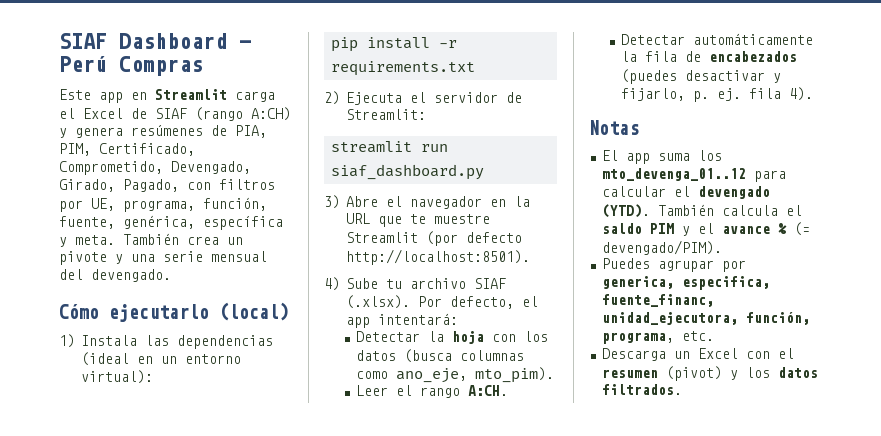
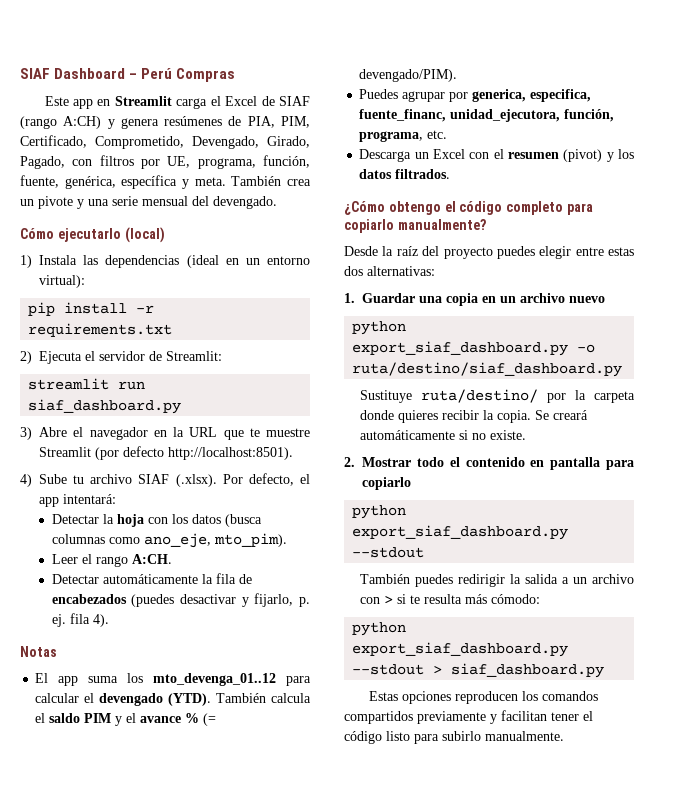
+ ¿Cómo obtengo el código completo para copiarlo manualmente?
+ Desde la raíz del proyecto puedes elegir entre estas dos alternativas:
+ 1. Guardar una copia en un archivo nuevo
+ python export_siaf_dashboard.py -o ruta/destino/siaf_dashboard.py
+ Sustituye ruta/destino/ por la carpeta donde quieres recibir la copia. Se creará automáticamente si no existe.
+ 2. Mostrar todo el contenido en pantalla para copiarlo
+ python export_siaf_dashboard.py --stdout
+ También puedes redirigir la salida a un archivo con > si te resulta más cómodo:
+ python export_siaf_dashboard.py --stdout > siaf_dashboard.py
+ Estas opciones reproducen los comandos compartidos previamente y facilitan tener el código listo para subirlo manualmente.

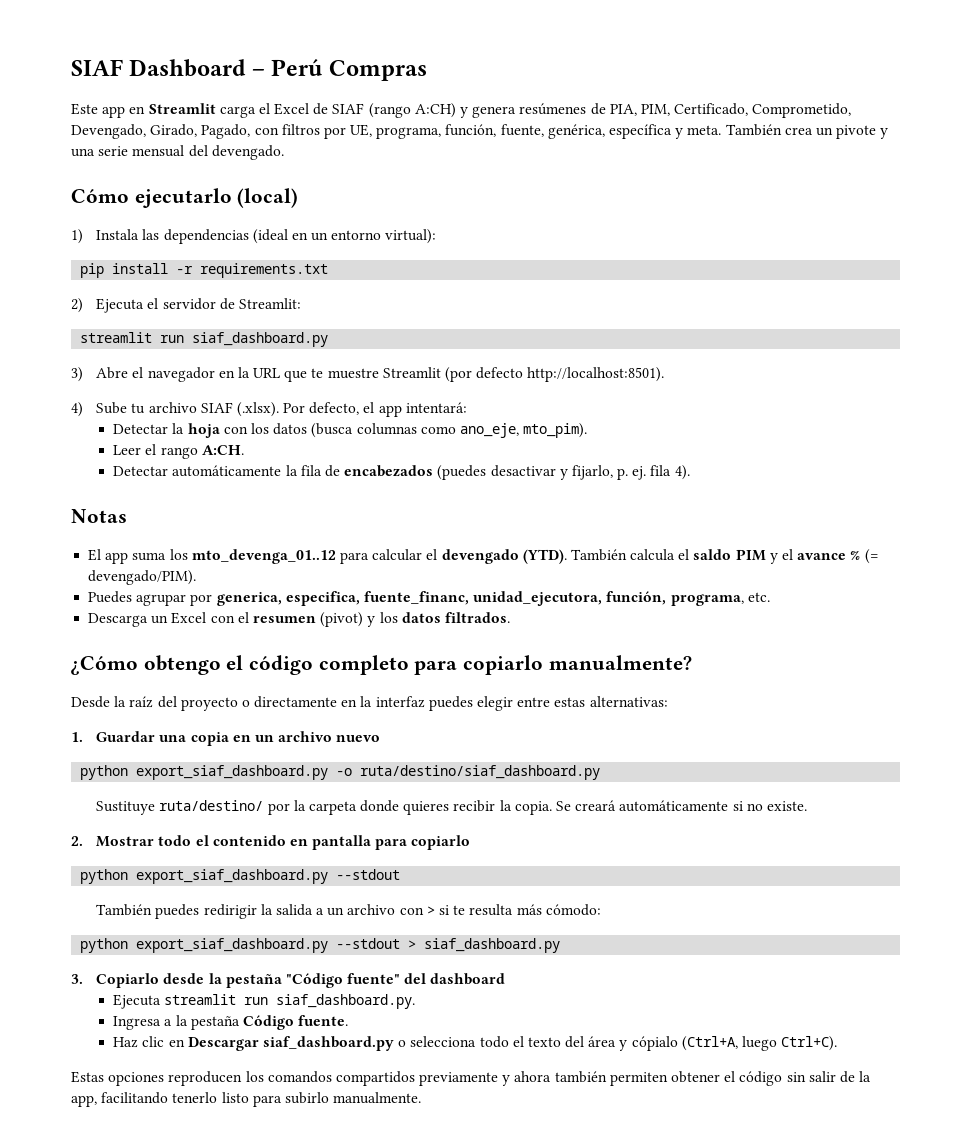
- Desde la raíz del proyecto puedes elegir entre estas dos alternativas:
+ Desde la raíz del proyecto o directamente en la interfaz puedes elegir entre estas alternativas:
+ 3. Copiarlo desde la pestaña "Código fuente" del dashboard
+ Ejecuta streamlit run siaf_dashboard.py.
+ Ingresa a la pestaña Código fuente.
+ Haz clic en Descargar siaf_dashboard.py o selecciona todo el texto del área y cópialo (Ctrl+A, luego Ctrl+C).
- Estas opciones reproducen los comandos compartidos previamente y facilitan tener el código listo para subirlo manualmente.
+ Estas opciones reproducen los comandos compartidos previamente y ahora también permiten obtener el código sin salir de la app, facilitando tenerlo listo para subirlo manualmente.

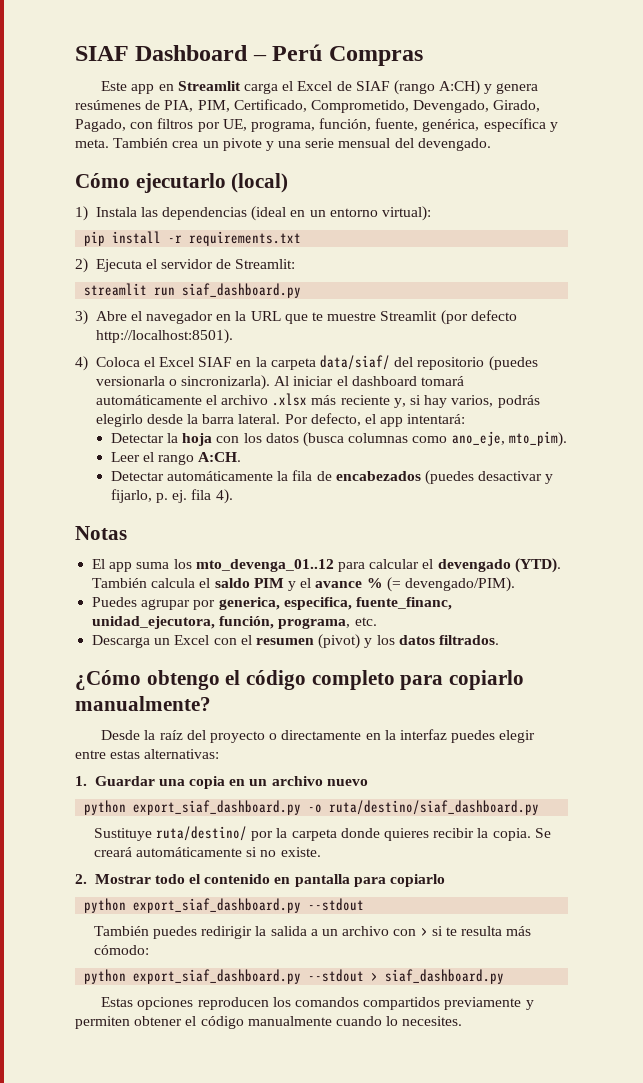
- 4) Sube tu archivo SIAF (.xlsx). Por defecto, el app intentará:
+ 4) Coloca el Excel SIAF en la carpeta data/siaf/ del repositorio (puedes versionarla o sincronizarla). Al iniciar el dashboard tomará automáticamente el archivo .xlsx más reciente y, si hay varios, podrás elegirlo desde la barra lateral. Por defecto, el app intentará:
- 3. Copiarlo desde la pestaña "Código fuente" del dashboard
- Ejecuta streamlit run siaf_dashboard.py.
- Ingresa a la pestaña Código fuente.
- Haz clic en Descargar siaf_dashboard.py o selecciona todo el texto del área y cópialo (Ctrl+A, luego Ctrl+C).
- Estas opciones reproducen los comandos compartidos previamente y ahora también permiten obtener el código sin salir de la app, facilitando tenerlo listo para subirlo manualmente.
+ Estas opciones reproducen los comandos compartidos previamente y permiten obtener el código manualmente cuando lo necesites.

